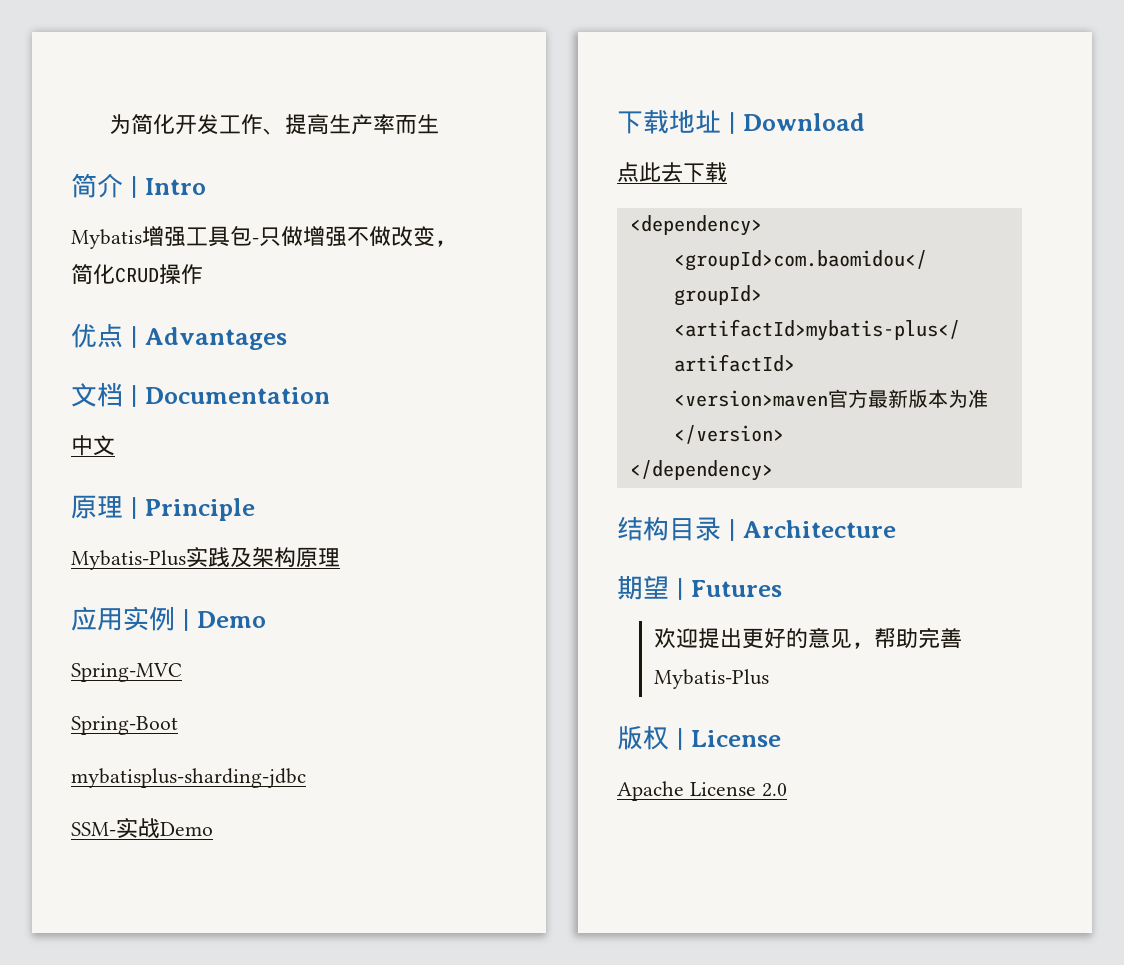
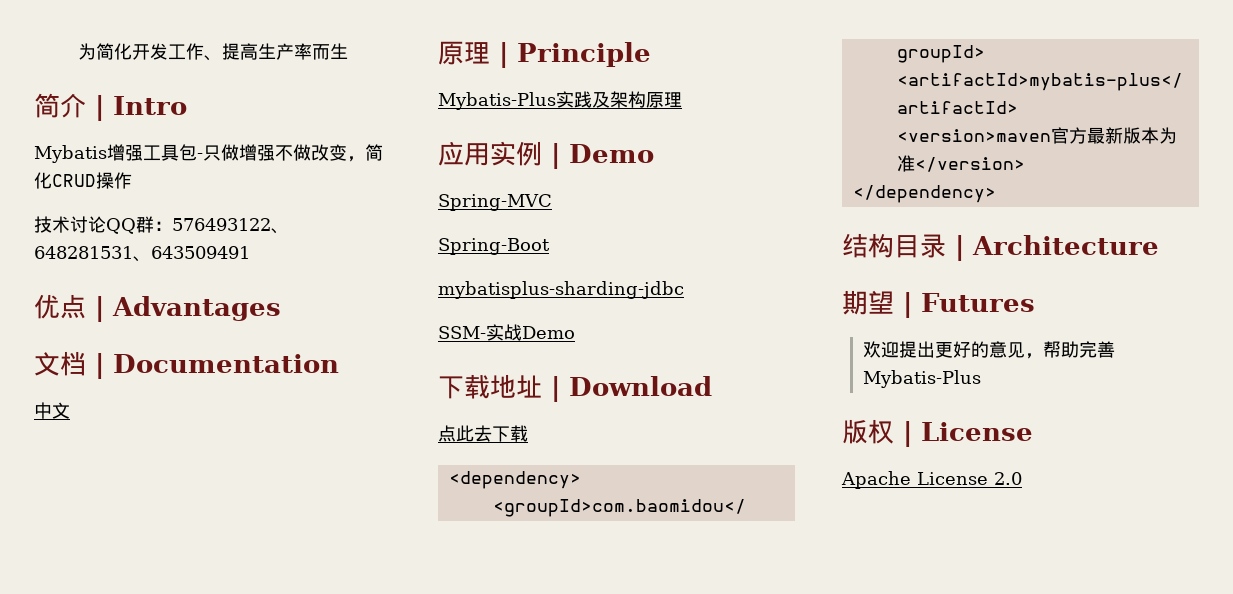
+ 技术讨论QQ群：576493122、648281531、643509491

